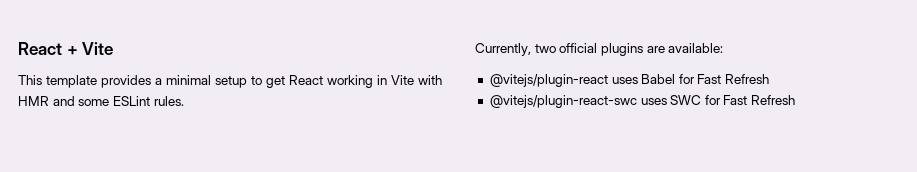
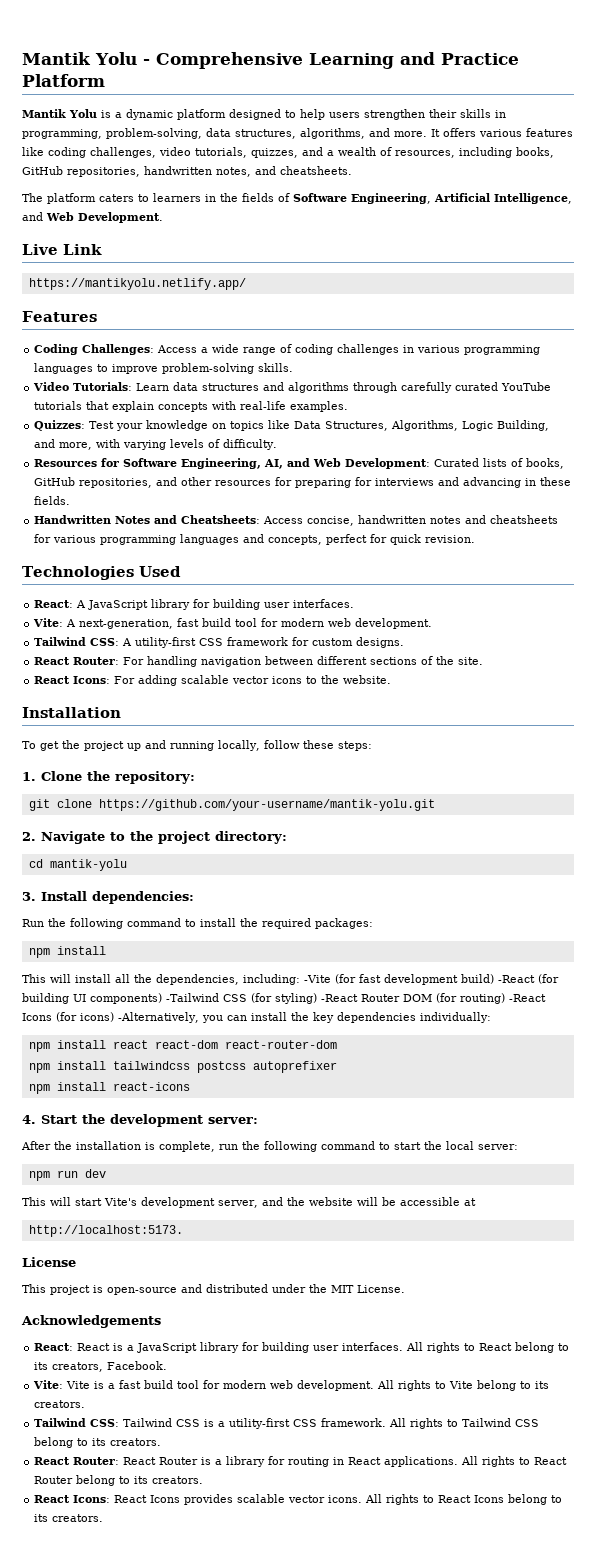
- React + Vite
- This template provides a minimal setup to get React working in Vite with HMR and some ESLint rules.
- Currently, two official plugins are available:
- @vitejs/plugin-react uses Babel for Fast Refresh
- @vitejs/plugin-react-swc uses SWC for Fast Refresh
+ Mantik Yolu - Comprehensive Learning and Practice Platform
+ Mantik Yolu is a dynamic platform designed to help users strengthen their skills in programming, problem-solving, data structures, algorithms, and more. It offers various features like coding challenges, video tutorials, quizzes, and a wealth of resources, including books, GitHub repositories, handwritten notes, and cheatsheets.
+ The platform caters to learners in the fields of Software Engineering, Artificial Intelligence, and Web Development.
+ Live Link
+ https://mantikyolu.netlify.app/
+ Features
+ Coding Challenges: Access a wide range of coding challenges in various programming languages to improve problem-solving skills.
+ Video Tutorials: Learn data structures and algorithms through carefully curated YouTube tutorials that explain concepts with real-life examples.
+ Quizzes: Test your knowledge on topics like Data Structures, Algorithms, Logic Building, and more, with varying levels of difficulty.
+ Resources for Software Engineering, AI, and Web Development: Curated lists of books, GitHub repositories, and other resources for preparing for interviews and advancing in these fields.
+ Handwritten Notes and Cheatsheets: Access concise, handwritten notes and cheatsheets for various programming languages and concepts, perfect for quick revision.
+ Technologies Used
+ React: A JavaScript library for building user interfaces.
+ Vite: A next-generation, fast build tool for modern web development.
+ Tailwind CSS: A utility-first CSS framework for custom designs.
+ React Router: For handling navigation between different sections of the site.
+ React Icons: For adding scalable vector icons to the website.
+ Installation
+ To get the project up and running locally, follow these steps:
+ 1. Clone the repository:
+ git clone https://github.com/your-username/mantik-yolu.git
+ 2. Navigate to the project directory:
+ cd mantik-yolu
+ 3. Install dependencies:
+ Run the following command to install the required packages:
+ npm install
+ This will install all the dependencies, including: -Vite (for fast development build) -React (for building UI components) -Tailwind CSS (for styling) -React Router DOM (for routing) -React Icons (for icons) -Alternatively, you can install the key dependencies individually:
+ npm install react react-dom react-router-dom
+ npm install tailwindcss postcss autoprefixer
+ npm install react-icons
+ 4. Start the development server:
+ After the installation is complete, run the following command to start the local server:
+ npm run dev
+ This will start Vite's development server, and the website will be accessible at
+ http://localhost:5173.
+ License
+ This project is open-source and distributed under the MIT License.
+ Acknowledgements
+ React: React is a JavaScript library for building user interfaces. All rights to React belong to its creators, Facebook.
+ Vite: Vite is a fast build tool for modern web development. All rights to Vite belong to its creators.
+ Tailwind CSS: Tailwind CSS is a utility-first CSS framework. All rights to Tailwind CSS belong to its creators.
+ React Router: React Router is a library for routing in React applications. All rights to React Router belong to its creators.
+ React Icons: React Icons provides scalable vector icons. All rights to React Icons belong to its creators.

